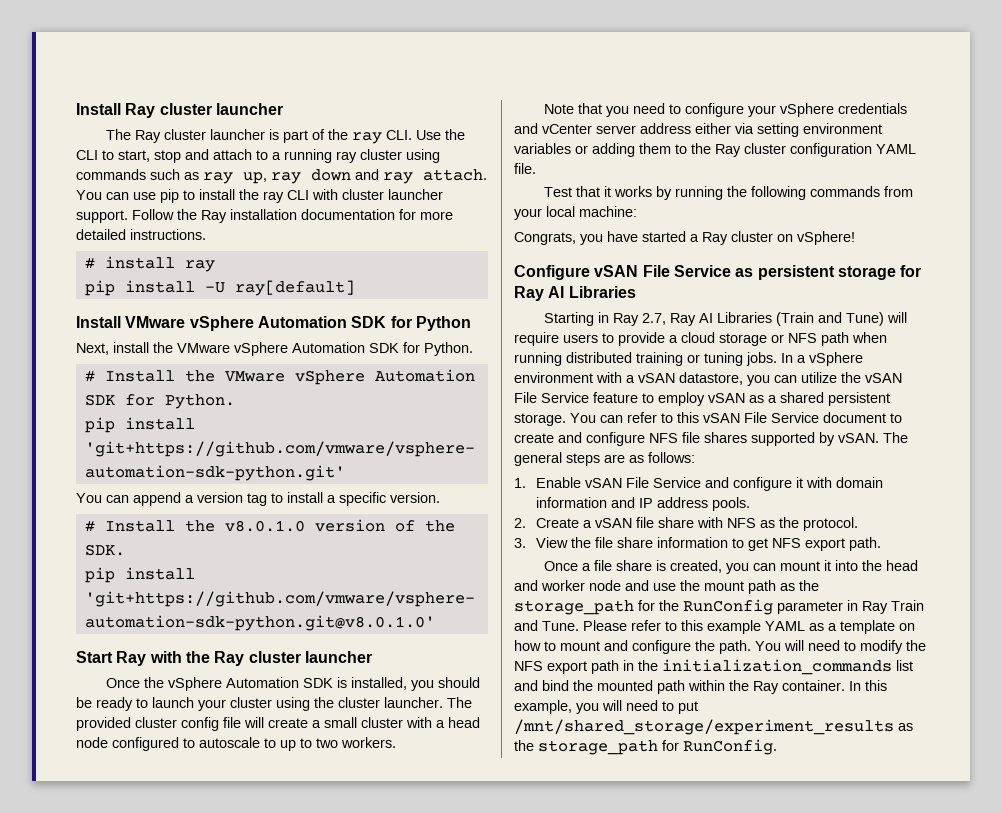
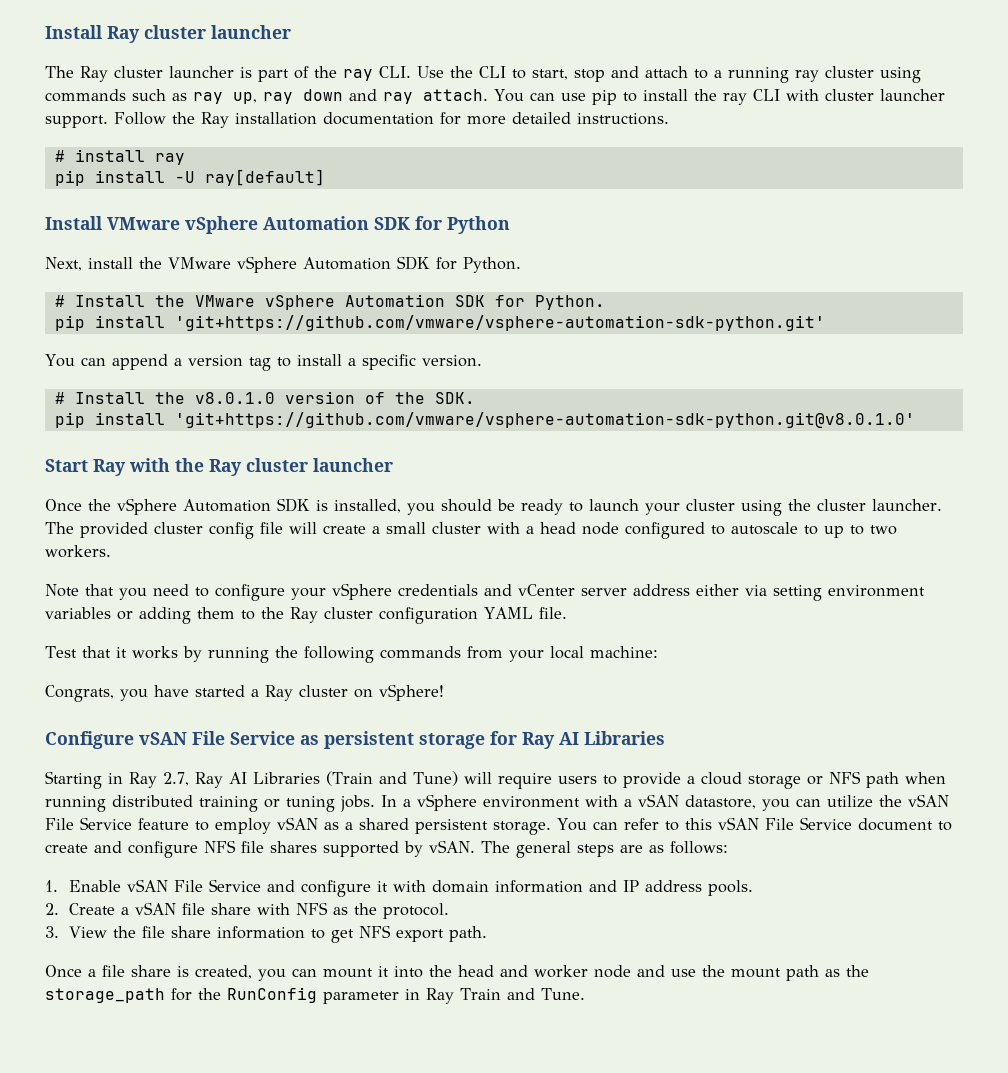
- Please refer to this example YAML as a template on how to mount and configure the path. You will need to modify the NFS export path in the initialization_commands list and bind the mounted path within the Ray container. In this example, you will need to put /mnt/shared_storage/experiment_results as the storage_path for RunConfig.

